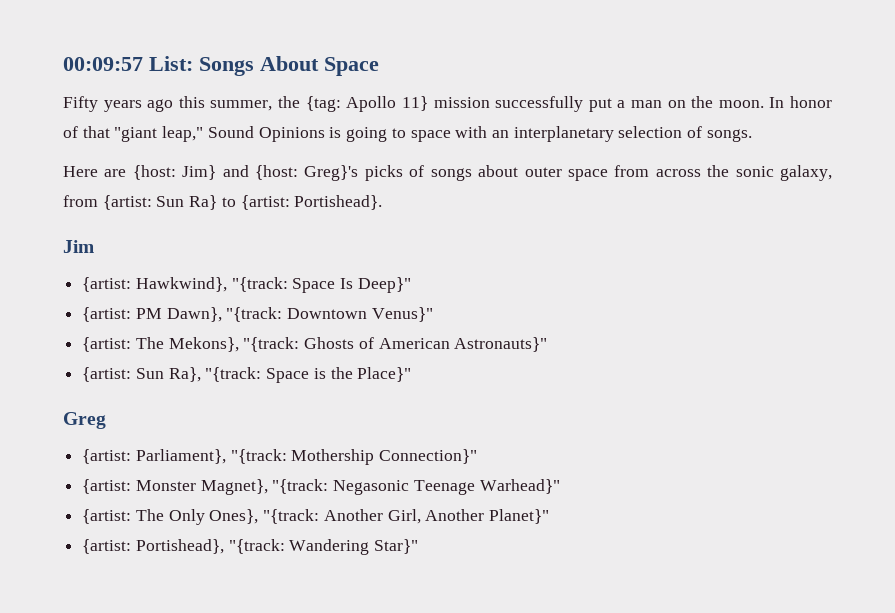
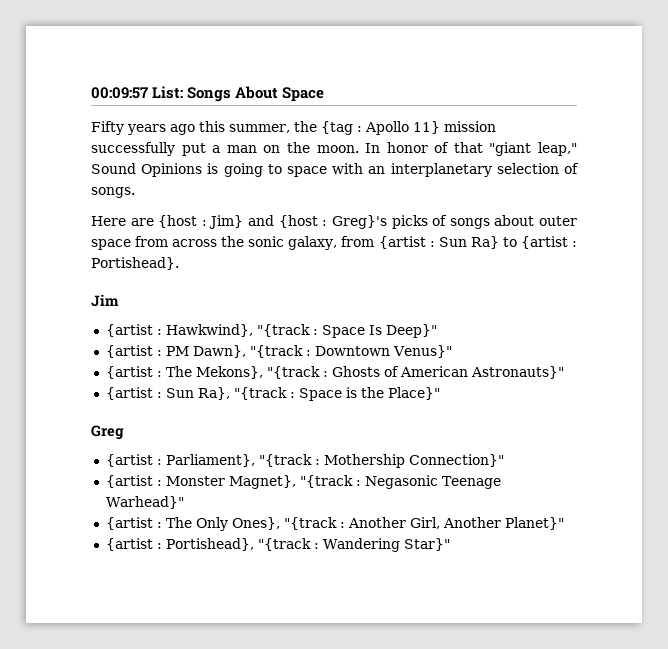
- Fifty years ago this summer, the {tag: Apollo 11} mission successfully put a man on the moon.
+ Fifty years ago this summer, the {tag : Apollo 11} mission successfully put a man on the moon.
- Here are {host: Jim} and {host: Greg}'s picks of songs about outer space from across the sonic galaxy, from {artist: Sun Ra} to {artist: Portishead}.
+ Here are {host : Jim} and {host : Greg}'s picks of songs about outer space from across the sonic galaxy, from {artist : Sun Ra} to {artist : Portishead}.
- {artist: Hawkwind}, "{track: Space Is Deep}"
- {artist: PM Dawn}, "{track: Downtown Venus}"
- {artist: The Mekons}, "{track: Ghosts of American Astronauts}"
- {artist: Sun Ra}, "{track: Space is the Place}"
+ {artist : Hawkwind}, "{track : Space Is Deep}"
+ {artist : PM Dawn}, "{track : Downtown Venus}"
+ {artist : The Mekons}, "{track : Ghosts of American Astronauts}"
+ {artist : Sun Ra}, "{track : Space is the Place}"
- {artist: Parliament}, "{track: Mothership Connection}"
- {artist: Monster Magnet}, "{track: Negasonic Teenage Warhead}"
+ {artist : Parliament}, "{track : Mothership Connection}"
+ {artist : Monster Magnet}, "{track : Negasonic Teenage Warhead}"
- {artist: The Only Ones}, "{track: Another Girl, Another Planet}"
+ {artist : The Only Ones}, "{track : Another Girl, Another Planet}"
- {artist: Portishead}, "{track: Wandering Star}"
+ {artist : Portishead}, "{track : Wandering Star}"

